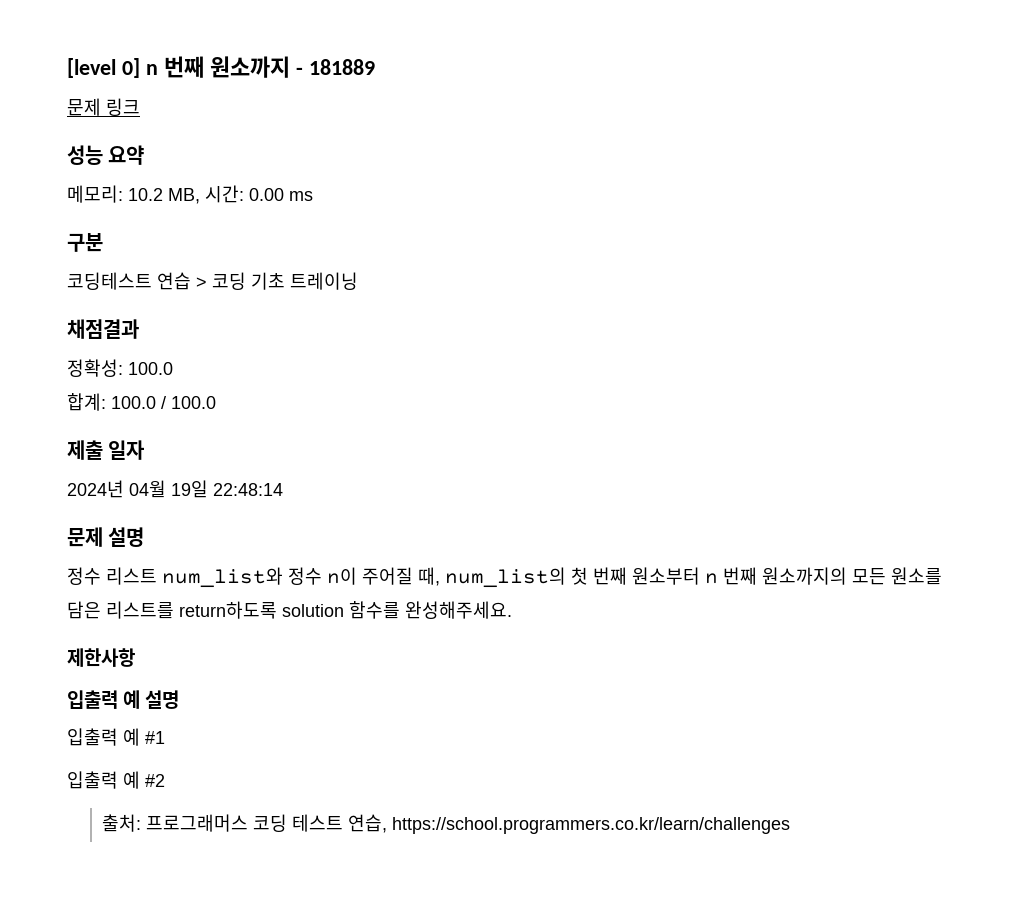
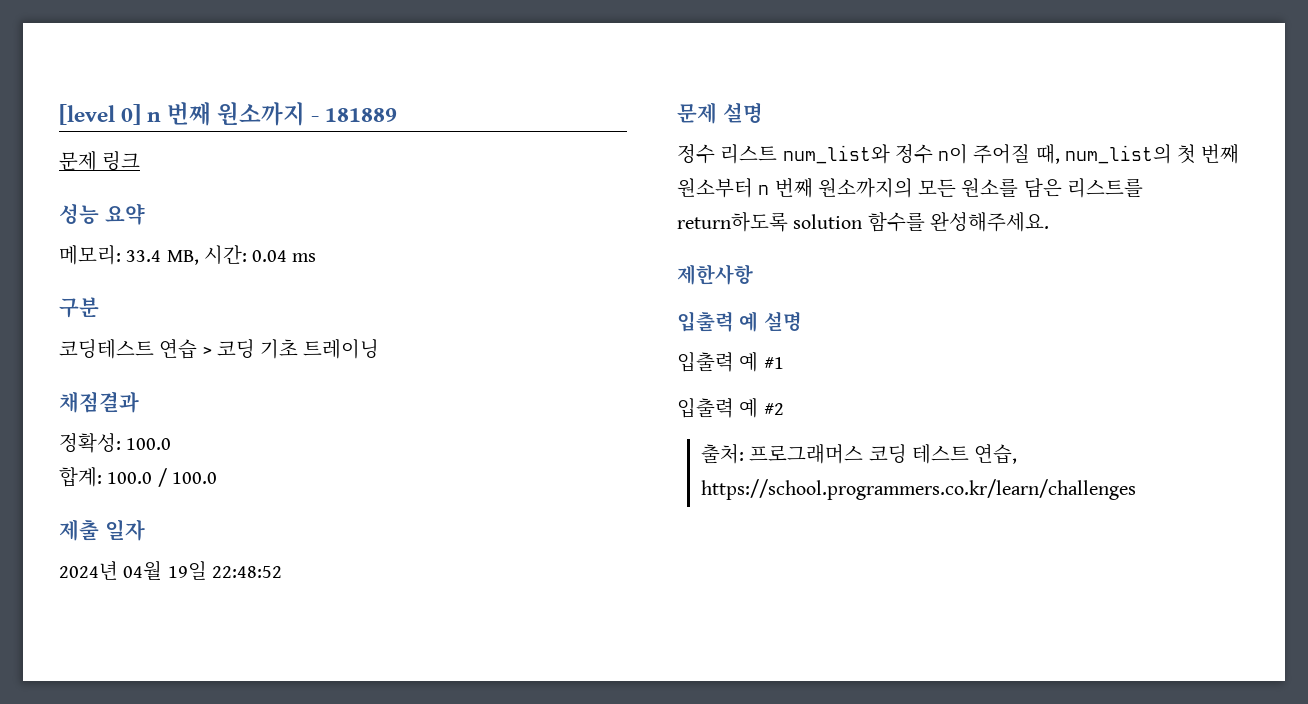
- 메모리: 10.2 MB, 시간: 0.00 ms
+ 메모리: 33.4 MB, 시간: 0.04 ms
- 2024년 04월 19일 22:48:14
+ 2024년 04월 19일 22:48:52

